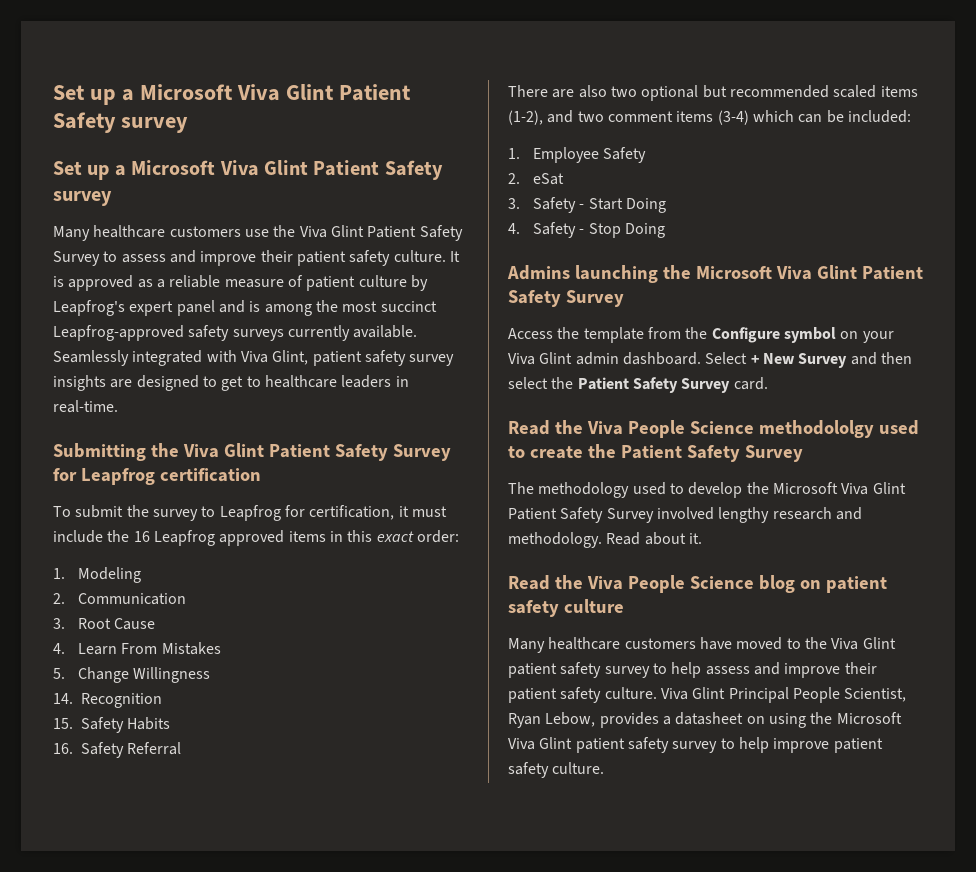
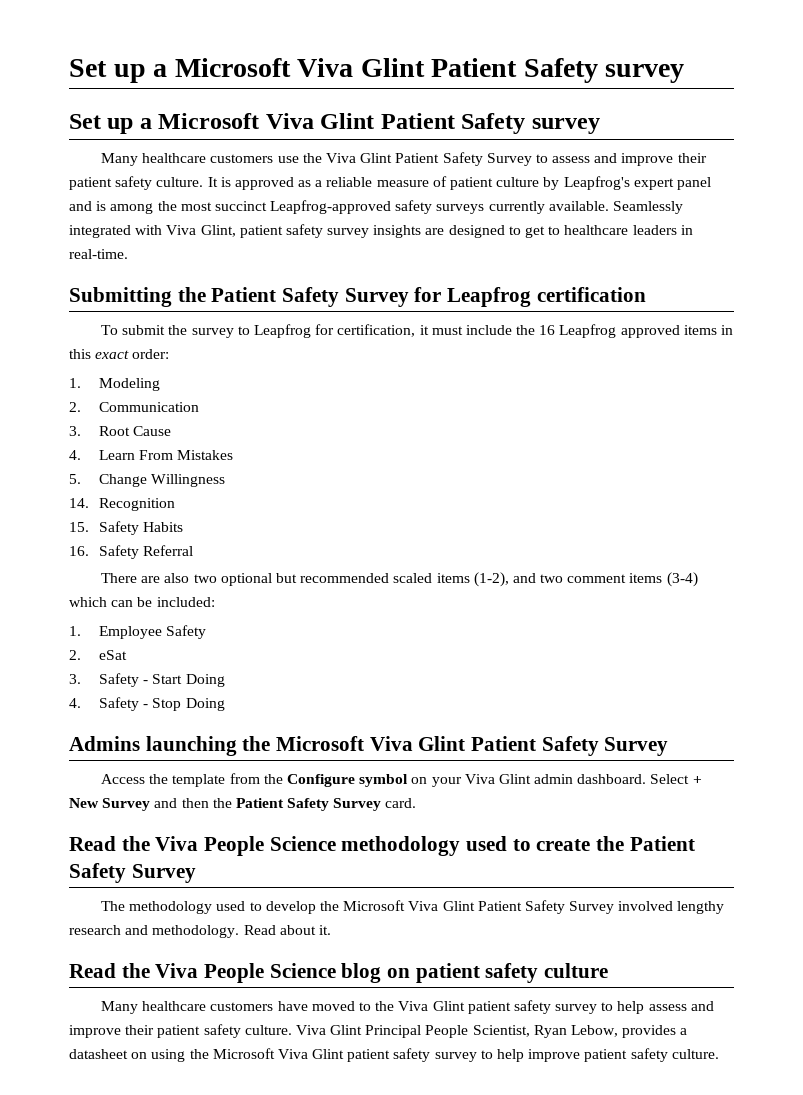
- Submitting the Viva Glint Patient Safety Survey for Leapfrog certification
+ Submitting the Patient Safety Survey for Leapfrog certification
- Select + New Survey and then select the Patient Safety Survey card.
+ Select + New Survey and then the Patient Safety Survey card.
- Read the Viva People Science methodololgy used to create the Patient Safety Survey
+ Read the Viva People Science methodology used to create the Patient Safety Survey

